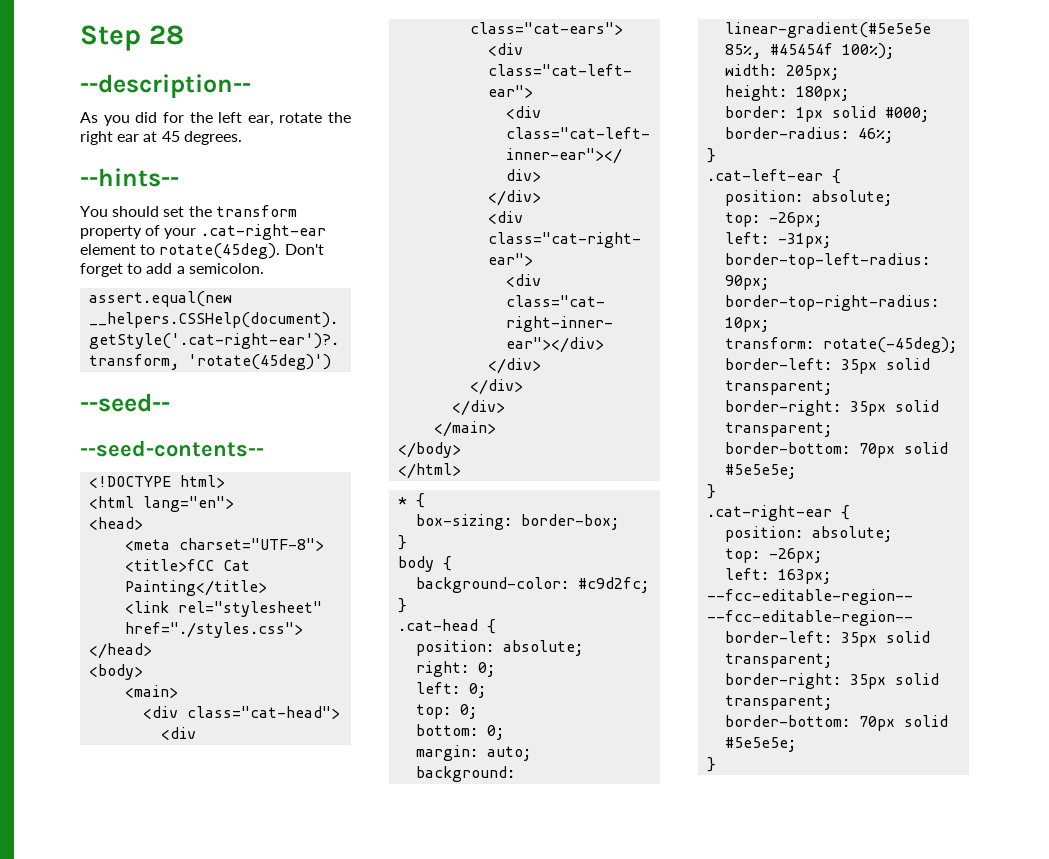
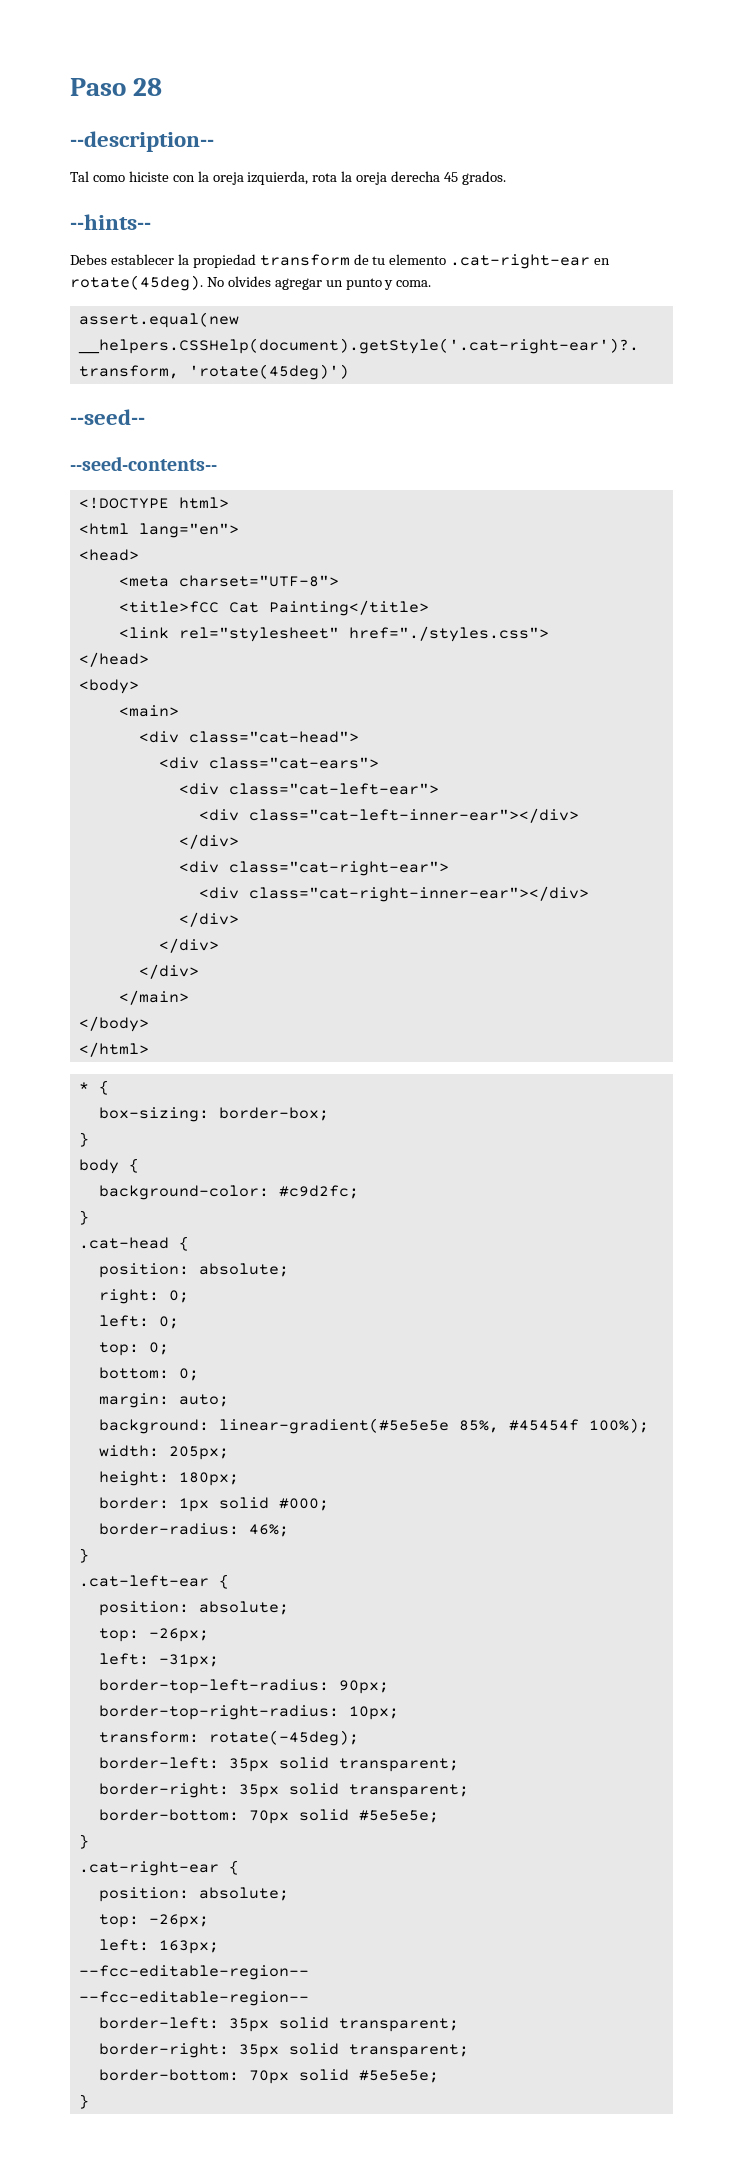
- Step 28
+ Paso 28
- As you did for the left ear, rotate the right ear at 45 degrees.
+ Tal como hiciste con la oreja izquierda, rota la oreja derecha 45 grados.
  --hints--
- You should set the transform property of your .cat-right-ear element to rotate(45deg). Don't forget to add a semicolon.
+ Debes establecer la propiedad transform de tu elemento .cat-right-ear en rotate(45deg). No olvides agregar un punto y coma.

